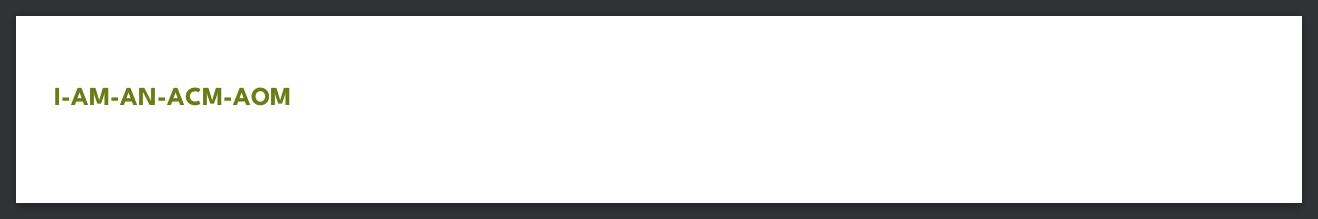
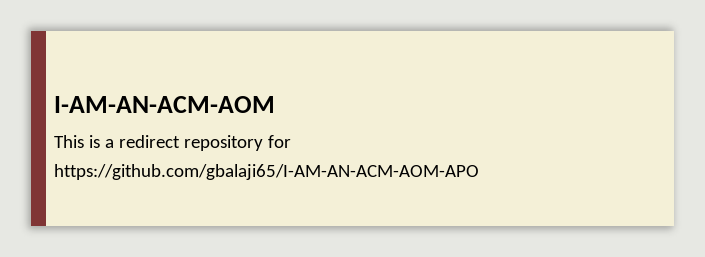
+ This is a redirect repository for https://github.com/gbalaji65/I-AM-AN-ACM-AOM-APO

